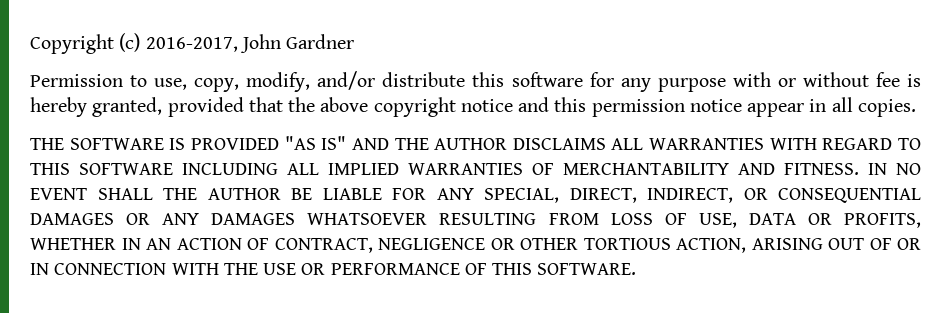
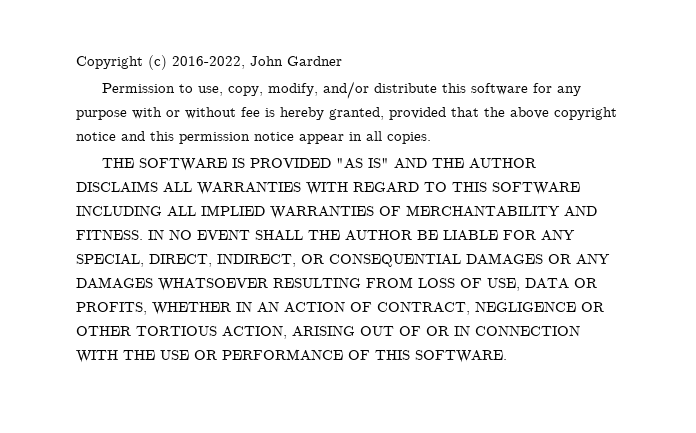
- Copyright (c) 2016-2017, John Gardner
+ Copyright (c) 2016-2022, John Gardner

